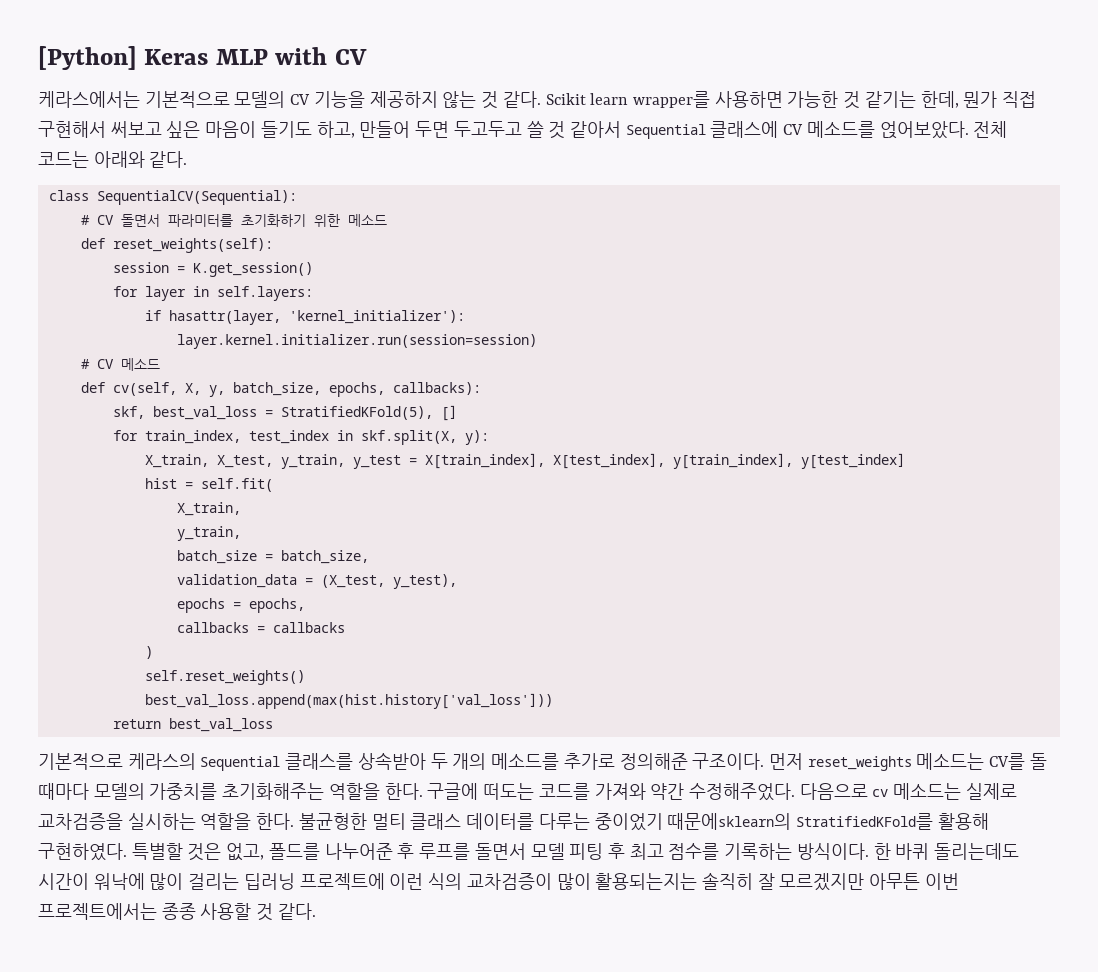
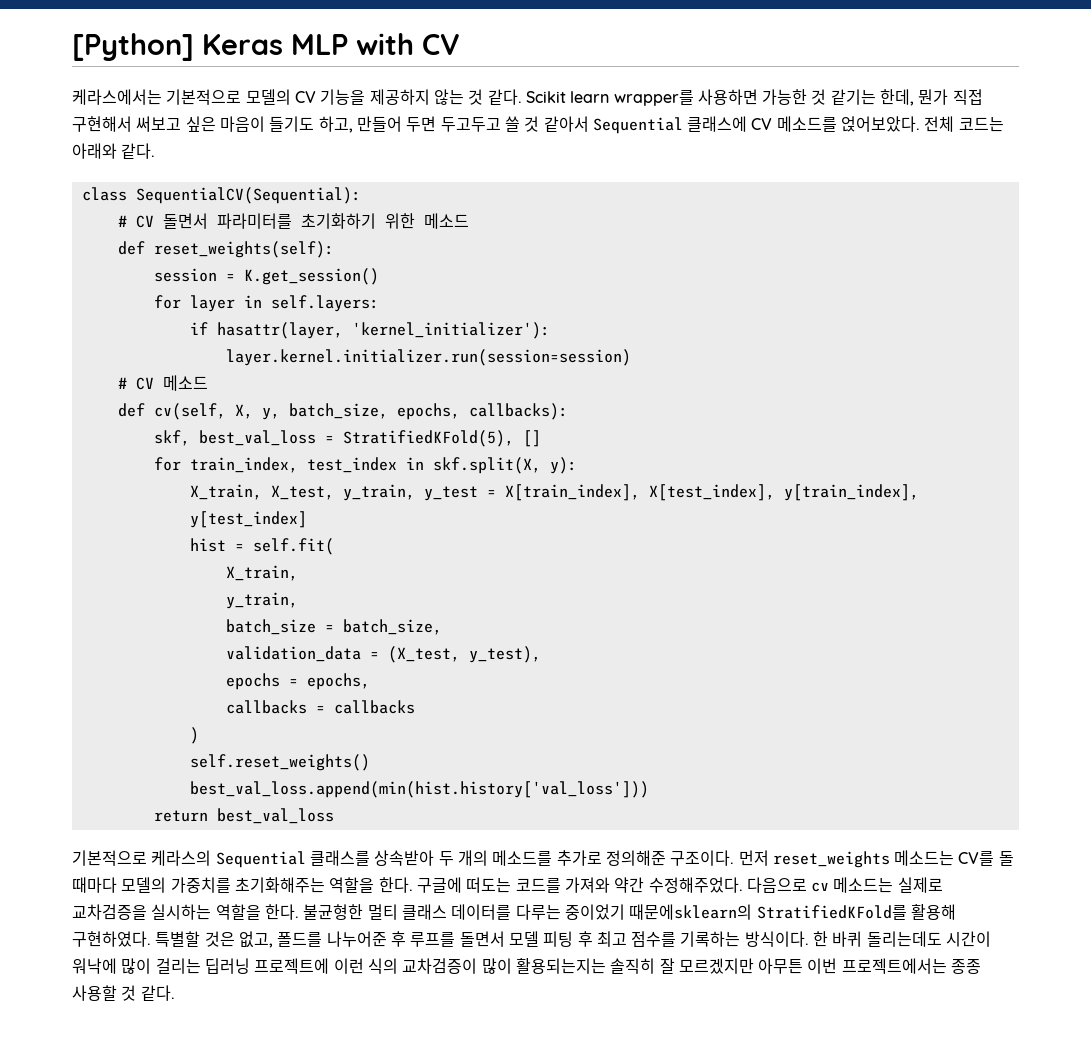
- best_val_loss.append(max(hist.history['val_loss']))
+ best_val_loss.append(min(hist.history['val_loss']))

